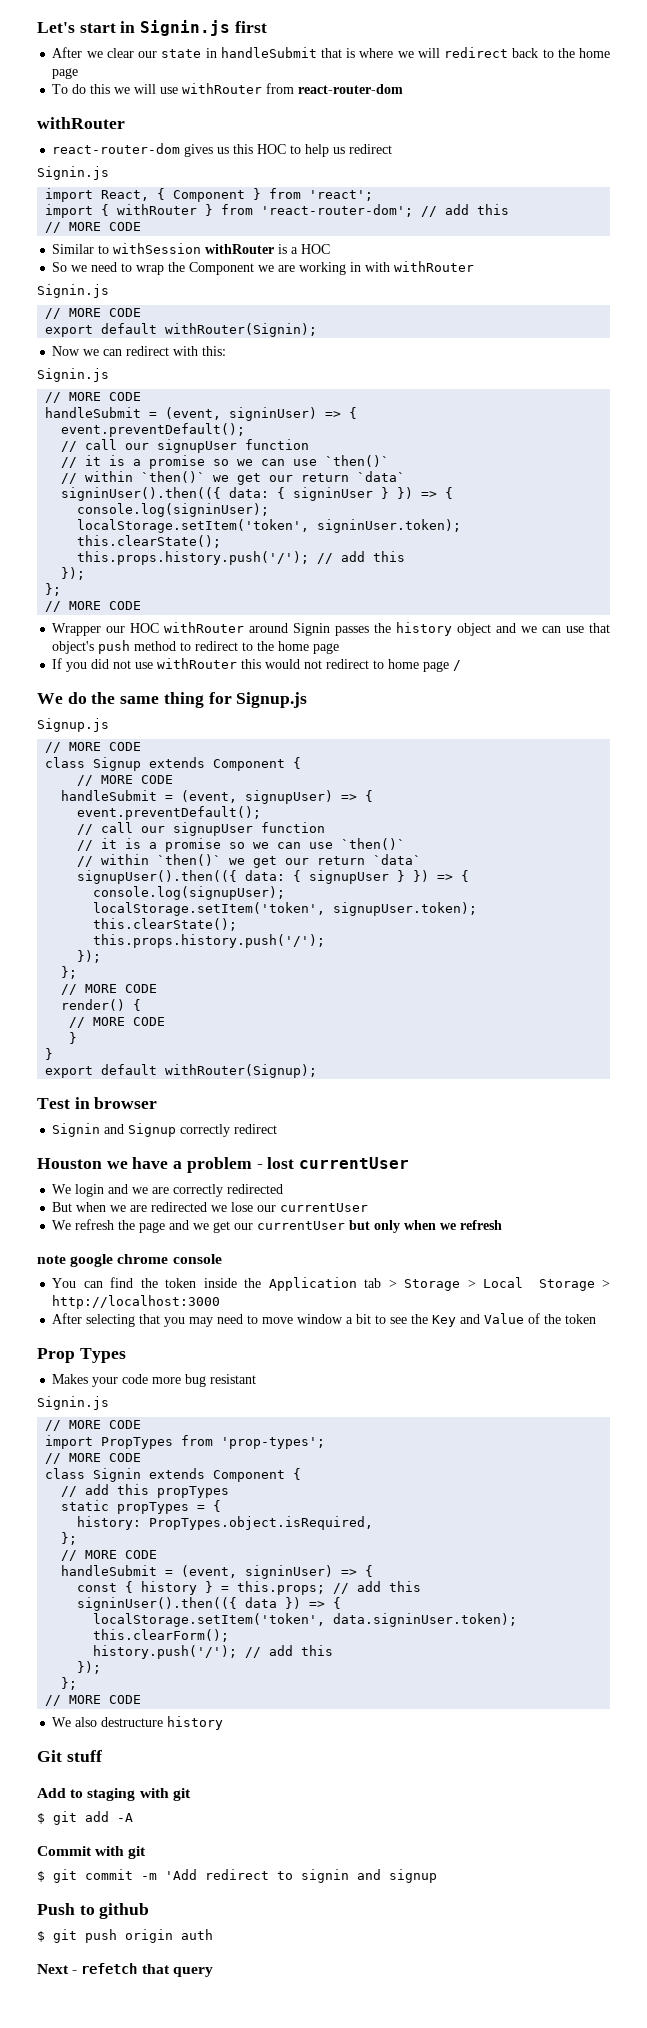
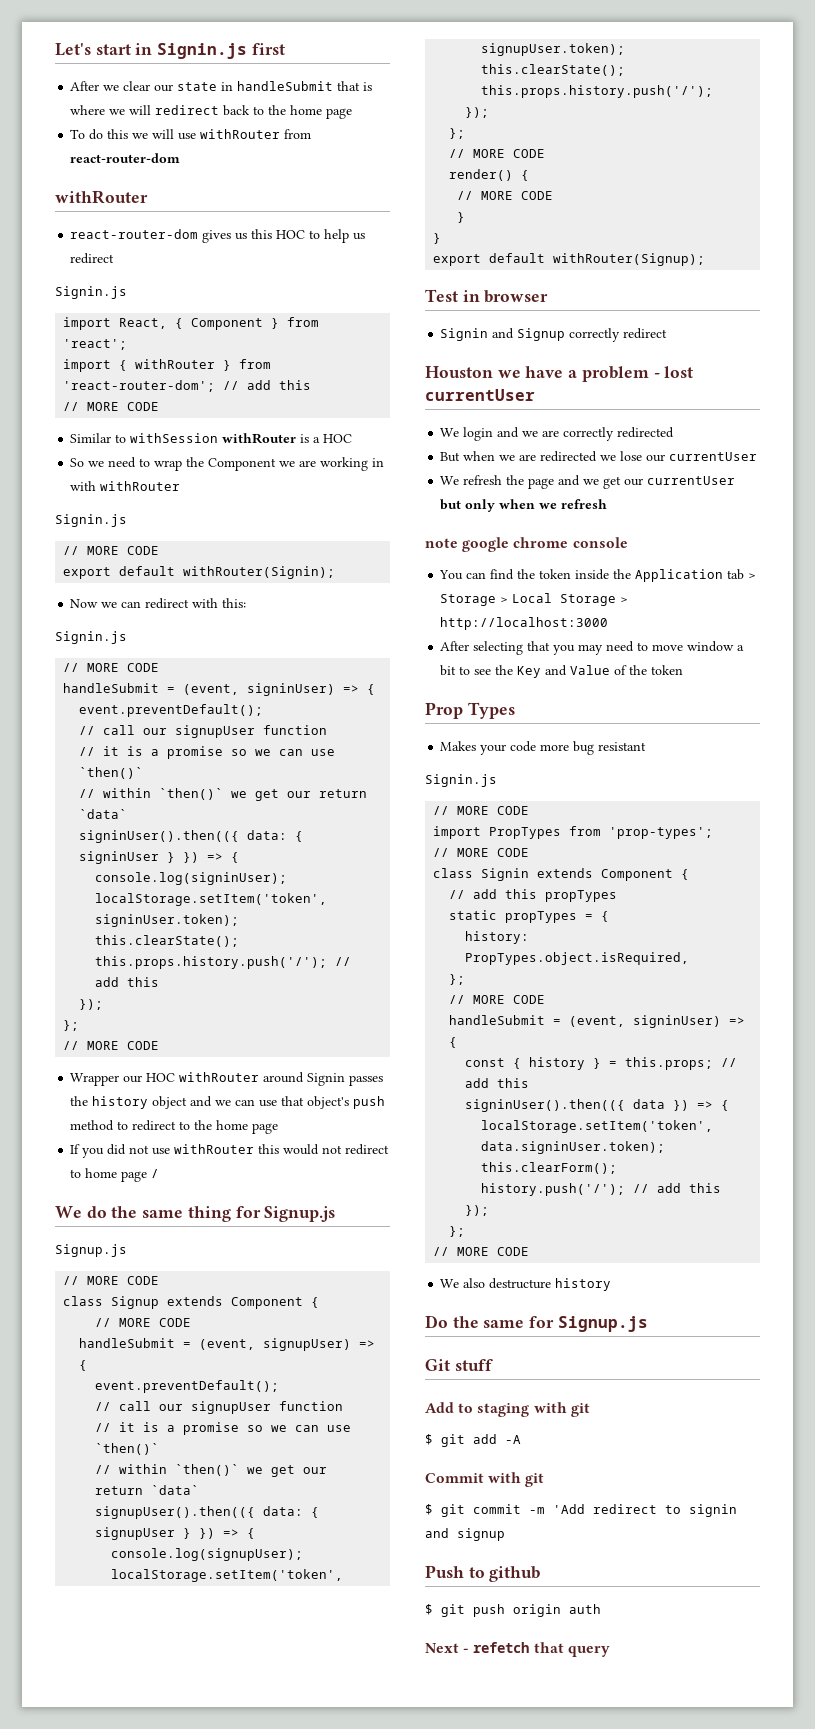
+ Do the same for Signup.js

